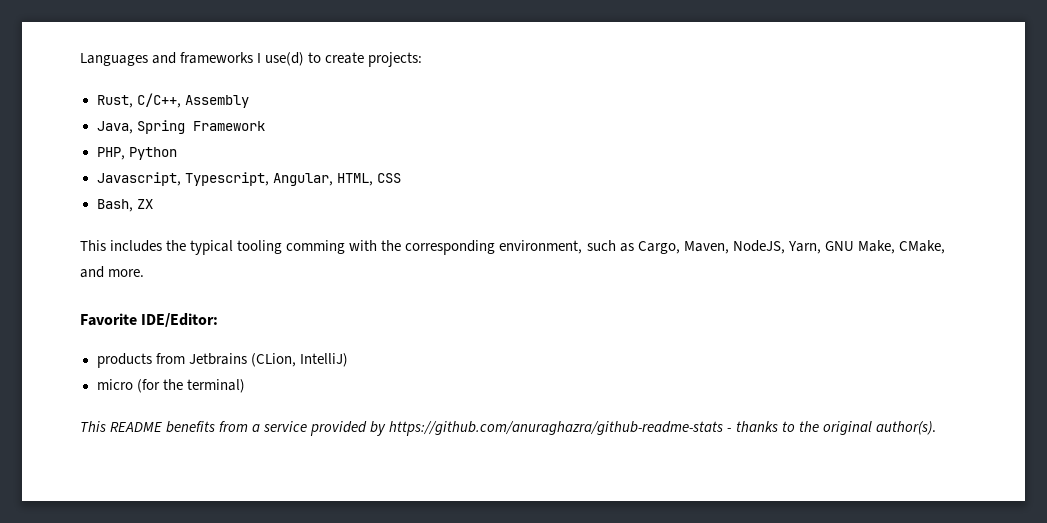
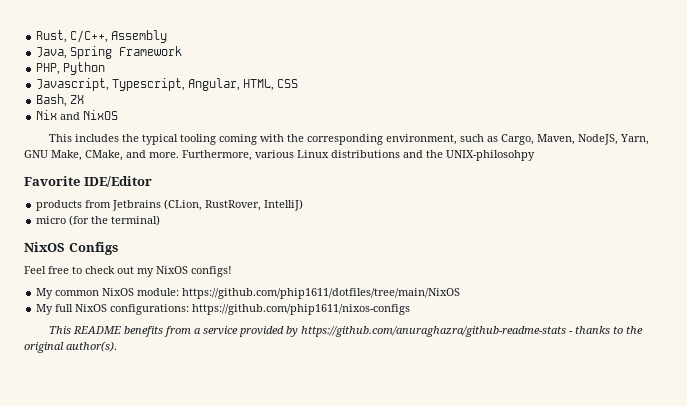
- Languages and frameworks I use(d) to create projects:
+ Nix and NixOS
- This includes the typical tooling comming with the corresponding environment, such as Cargo, Maven, NodeJS, Yarn, GNU Make, CMake, and more.
+ This includes the typical tooling coming with the corresponding environment, such as Cargo, Maven, NodeJS, Yarn, GNU Make, CMake, and more. Furthermore, various Linux distributions and the UNIX-philosohpy
- Favorite IDE/Editor:
+ Favorite IDE/Editor
- products from Jetbrains (CLion, IntelliJ)
+ products from Jetbrains (CLion, RustRover, IntelliJ)
+ NixOS Configs
+ Feel free to check out my NixOS configs!
+ My common NixOS module: https://github.com/phip1611/dotfiles/tree/main/NixOS
+ My full NixOS configurations: https://github.com/phip1611/nixos-configs

